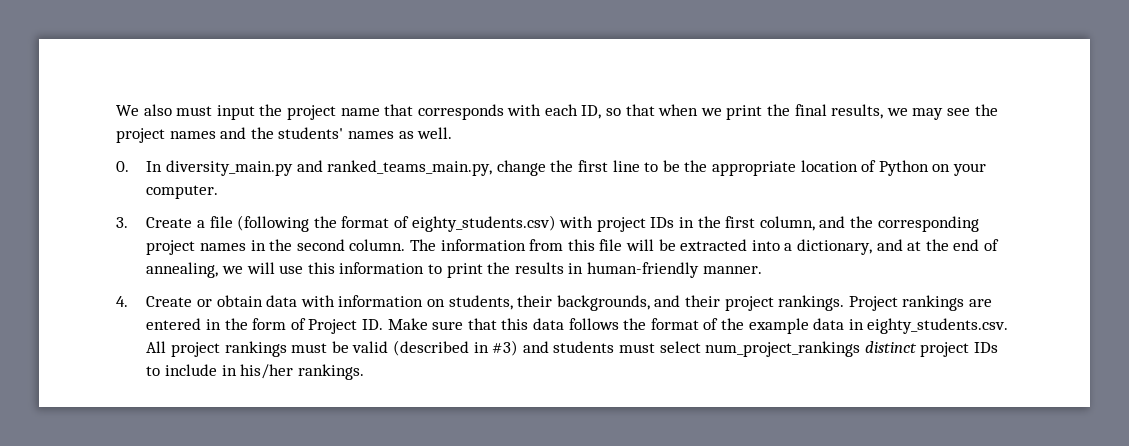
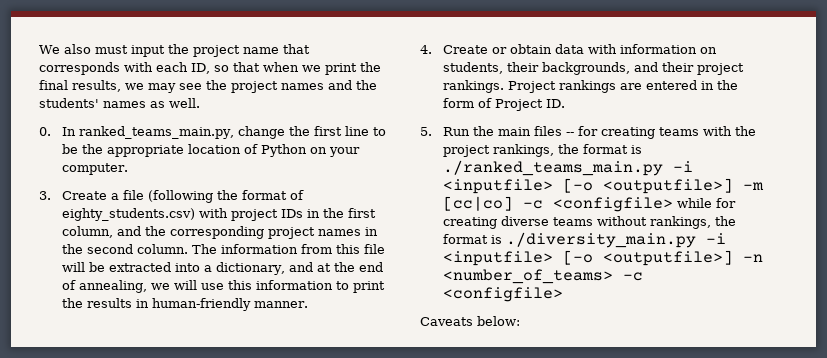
- 0. In diversity_main.py and ranked_teams_main.py, change the first line to be the appropriate location of Python on your computer.
+ 0. In ranked_teams_main.py, change the first line to be the appropriate location of Python on your computer.
- Project rankings are entered in the form of Project ID. Make sure that this data follows the format of the example data in eighty_students.csv. All project rankings must be valid (described in #3) and students must select num_project_rankings distinct project IDs to include in his/her rankings.
+ Project rankings are entered in the form of Project ID.
+ 5. Run the main files -- for creating teams with the project rankings, the format is ./ranked_teams_main.py -i <inputfile> [-o <outputfile>] -m [cc|co] -c <configfile> while for creating diverse teams without rankings, the format is ./diversity_main.py -i <inputfile> [-o <outputfile>] -n <number_of_teams> -c <configfile>
+ Caveats below:

